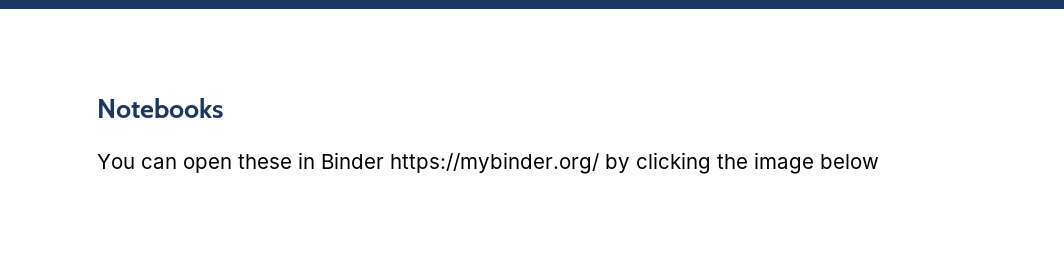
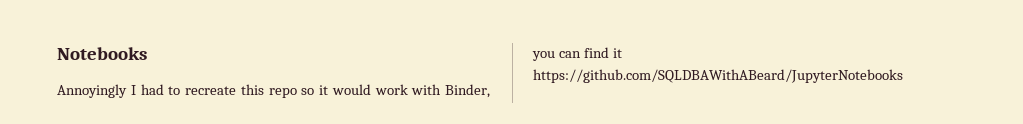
- You can open these in Binder https://mybinder.org/ by clicking the image below
+ Annoyingly I had to recreate this repo so it would work with Binder, you can find it https://github.com/SQLDBAWithABeard/JupyterNotebooks

